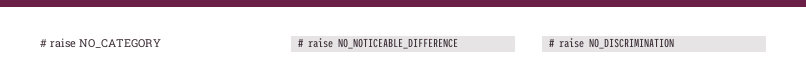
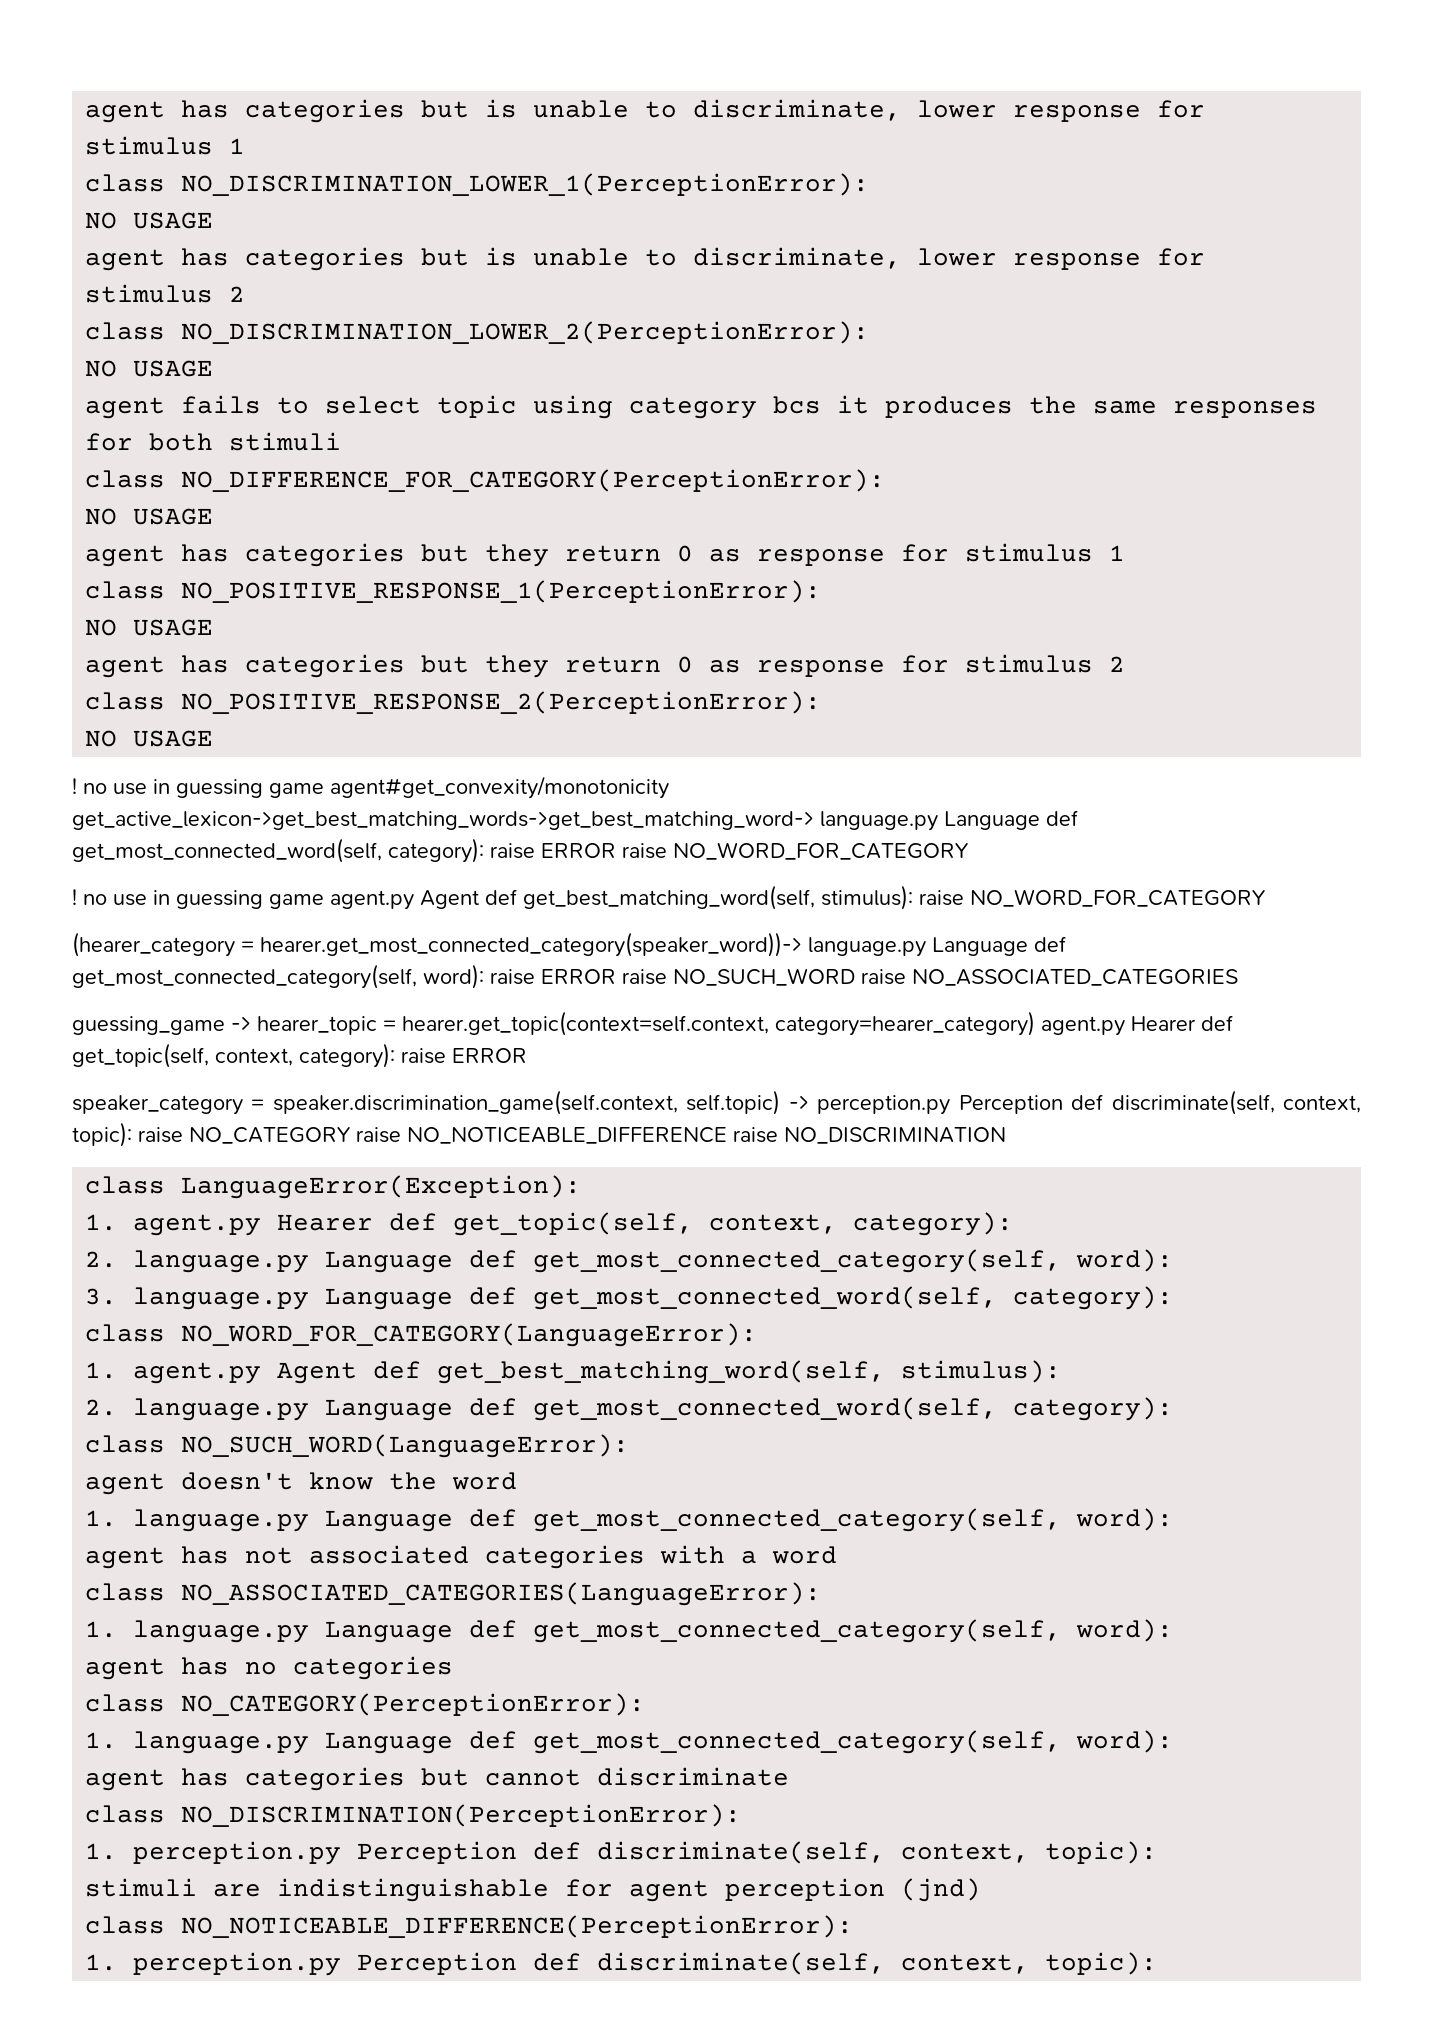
- # raise NO_CATEGORY
- # raise NO_NOTICEABLE_DIFFERENCE
- # raise NO_DISCRIMINATION
+ agent has categories but is unable to discriminate, lower response for stimulus 1
+ class NO_DISCRIMINATION_LOWER_1(PerceptionError):
+ NO USAGE
+ agent has categories but is unable to discriminate, lower response for stimulus 2
+ class NO_DISCRIMINATION_LOWER_2(PerceptionError):
+ NO USAGE
+ agent fails to select topic using category bcs it produces the same responses for both stimuli
+ class NO_DIFFERENCE_FOR_CATEGORY(PerceptionError):
+ NO USAGE
+ agent has categories but they return 0 as response for stimulus 1
+ class NO_POSITIVE_RESPONSE_1(PerceptionError):
+ NO USAGE
+ agent has categories but they return 0 as response for stimulus 2
+ class NO_POSITIVE_RESPONSE_2(PerceptionError):
+ NO USAGE
+ ! no use in guessing game agent#get_convexity/monotonicity get_active_lexicon->get_best_matching_words->get_best_matching_word-> language.py Language def get_most_connected_word(self, category): raise ERROR raise NO_WORD_FOR_CATEGORY
+ ! no use in guessing game agent.py Agent def get_best_matching_word(self, stimulus): raise NO_WORD_FOR_CATEGORY
+ (hearer_category = hearer.get_most_connected_category(speaker_word))-> language.py Language def get_most_connected_category(self, word): raise ERROR raise NO_SUCH_WORD raise NO_ASSOCIATED_CATEGORIES
+ guessing_game -> hearer_topic = hearer.get_topic(context=self.context, category=hearer_category) agent.py Hearer def get_topic(self, context, category): raise ERROR
+ speaker_category = speaker.discrimination_game(self.context, self.topic) -> perception.py Perception def discriminate(self, context, topic): raise NO_CATEGORY raise NO_NOTICEABLE_DIFFERENCE raise NO_DISCRIMINATION
+ class LanguageError(Exception):
+ 1. agent.py Hearer def get_topic(self, context, category):
+ 2. language.py Language def get_most_connected_category(self, word):
+ 3. language.py Language def get_most_connected_word(self, category):
+ class NO_WORD_FOR_CATEGORY(LanguageError):
+ 1. agent.py Agent def get_best_matching_word(self, stimulus):
+ 2. language.py Language def get_most_connected_word(self, category):
+ class NO_SUCH_WORD(LanguageError):
+ agent doesn't know the word
+ 1. language.py Language def get_most_connected_category(self, word):
+ agent has not associated categories with a word
+ class NO_ASSOCIATED_CATEGORIES(LanguageError):
+ 1. language.py Language def get_most_connected_category(self, word):
+ agent has no categories
+ class NO_CATEGORY(PerceptionError):
+ 1. language.py Language def get_most_connected_category(self, word):
+ agent has categories but cannot discriminate
+ class NO_DISCRIMINATION(PerceptionError):
+ 1. perception.py Perception def discriminate(self, context, topic):
+ stimuli are indistinguishable for agent perception (jnd)
+ class NO_NOTICEABLE_DIFFERENCE(PerceptionError):
+ 1. perception.py Perception def discriminate(self, context, topic):

